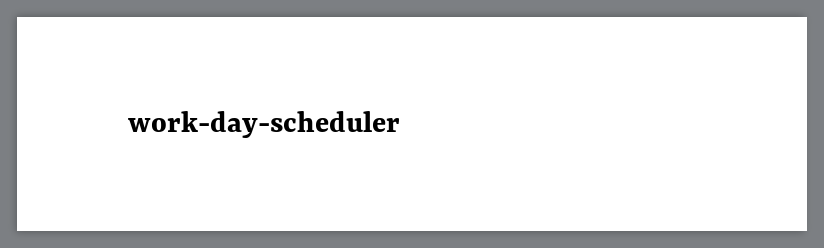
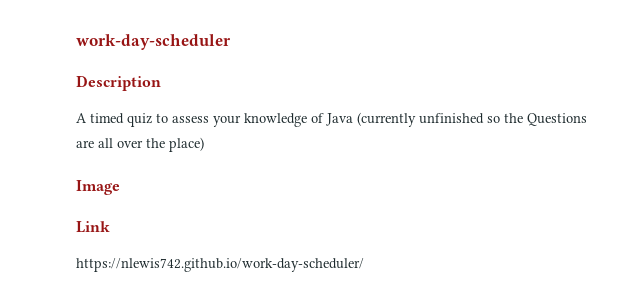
+ Description
+ A timed quiz to assess your knowledge of Java (currently unfinished so the Questions are all over the place)
+ Image
+ Link
+ https://nlewis742.github.io/work-day-scheduler/

